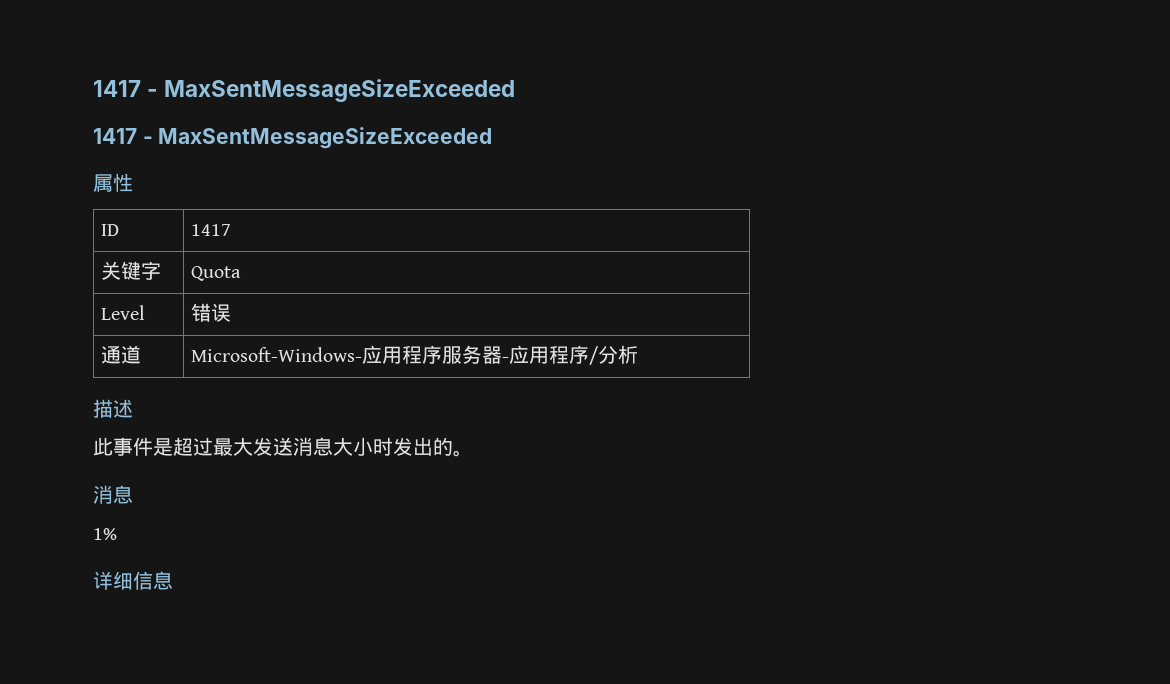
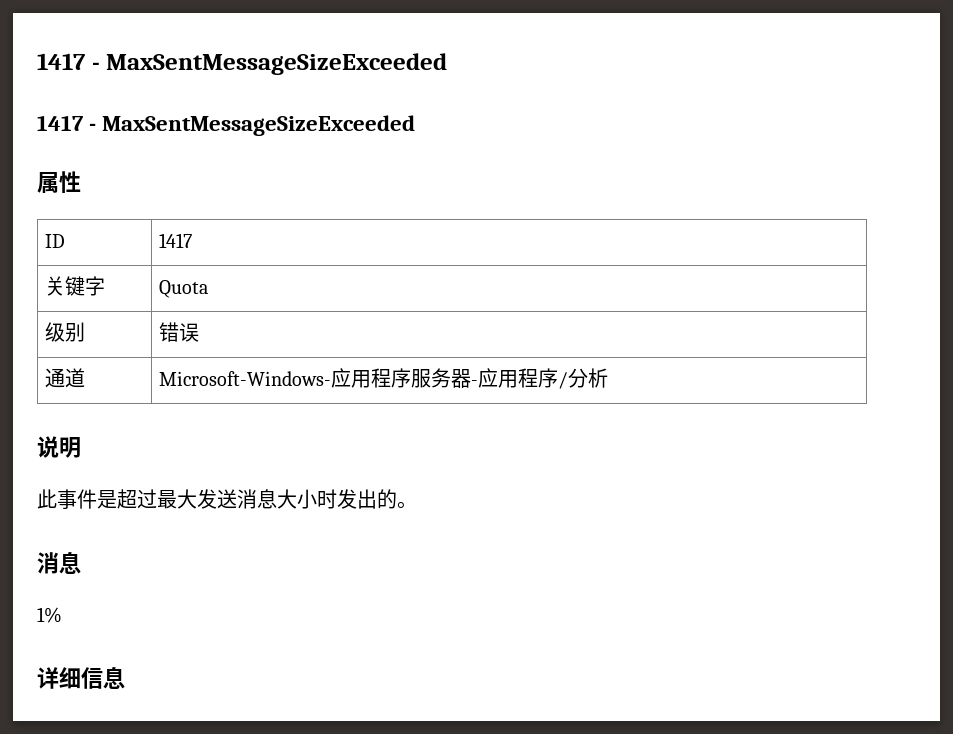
- Level | 错误
+ 级别 | 错误
- 描述
+ 说明

